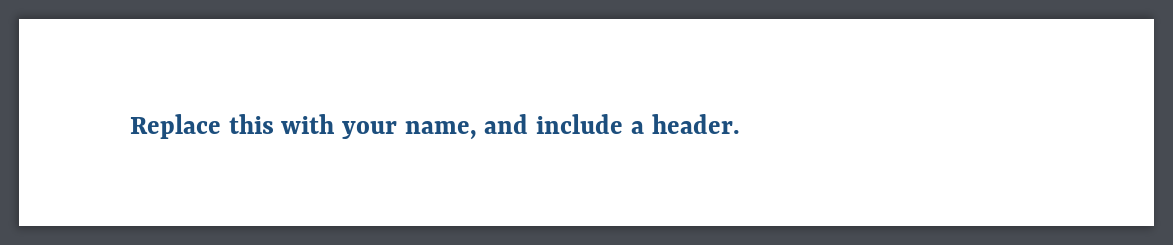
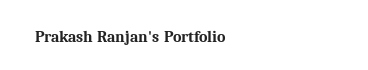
- Replace this with your name, and include a header.
+ Prakash Ranjan's Portfolio

